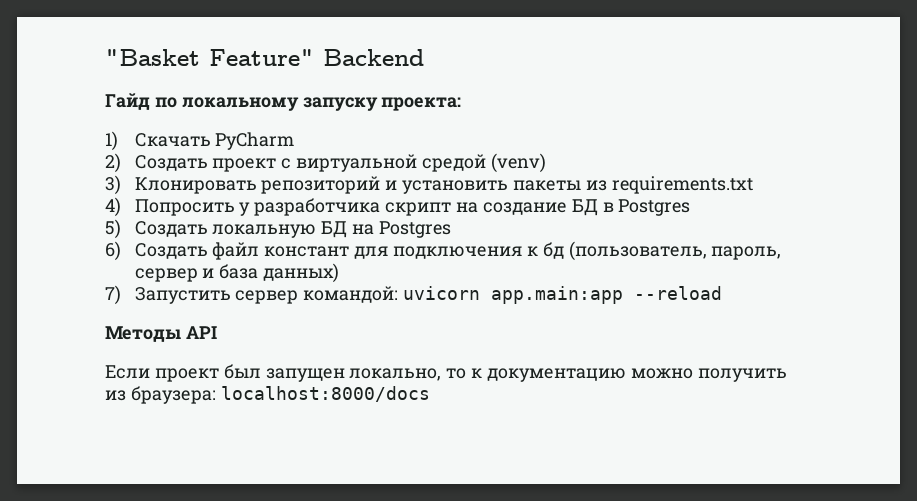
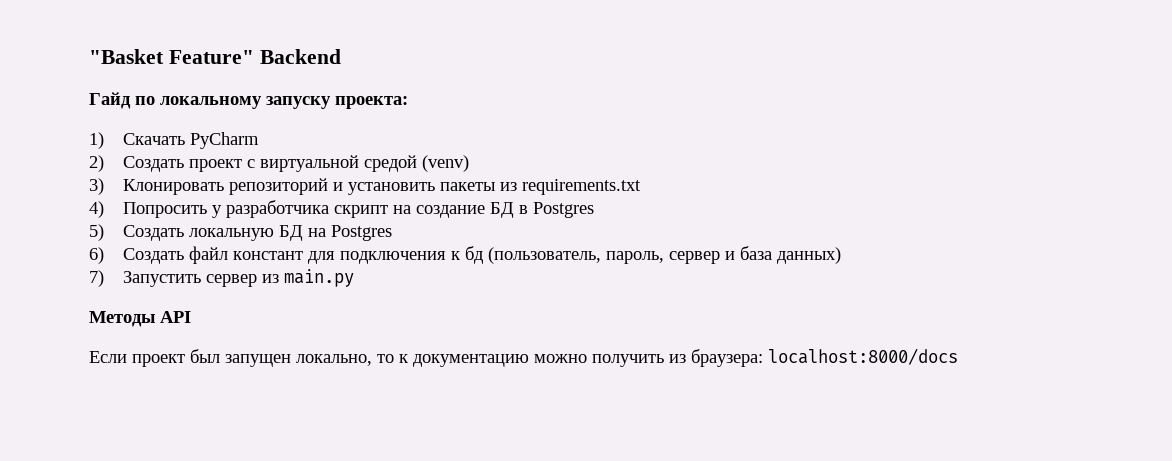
- 7) Запустить сервер командой: uvicorn app.main:app --reload
+ 7) Запустить сервер из main.py

